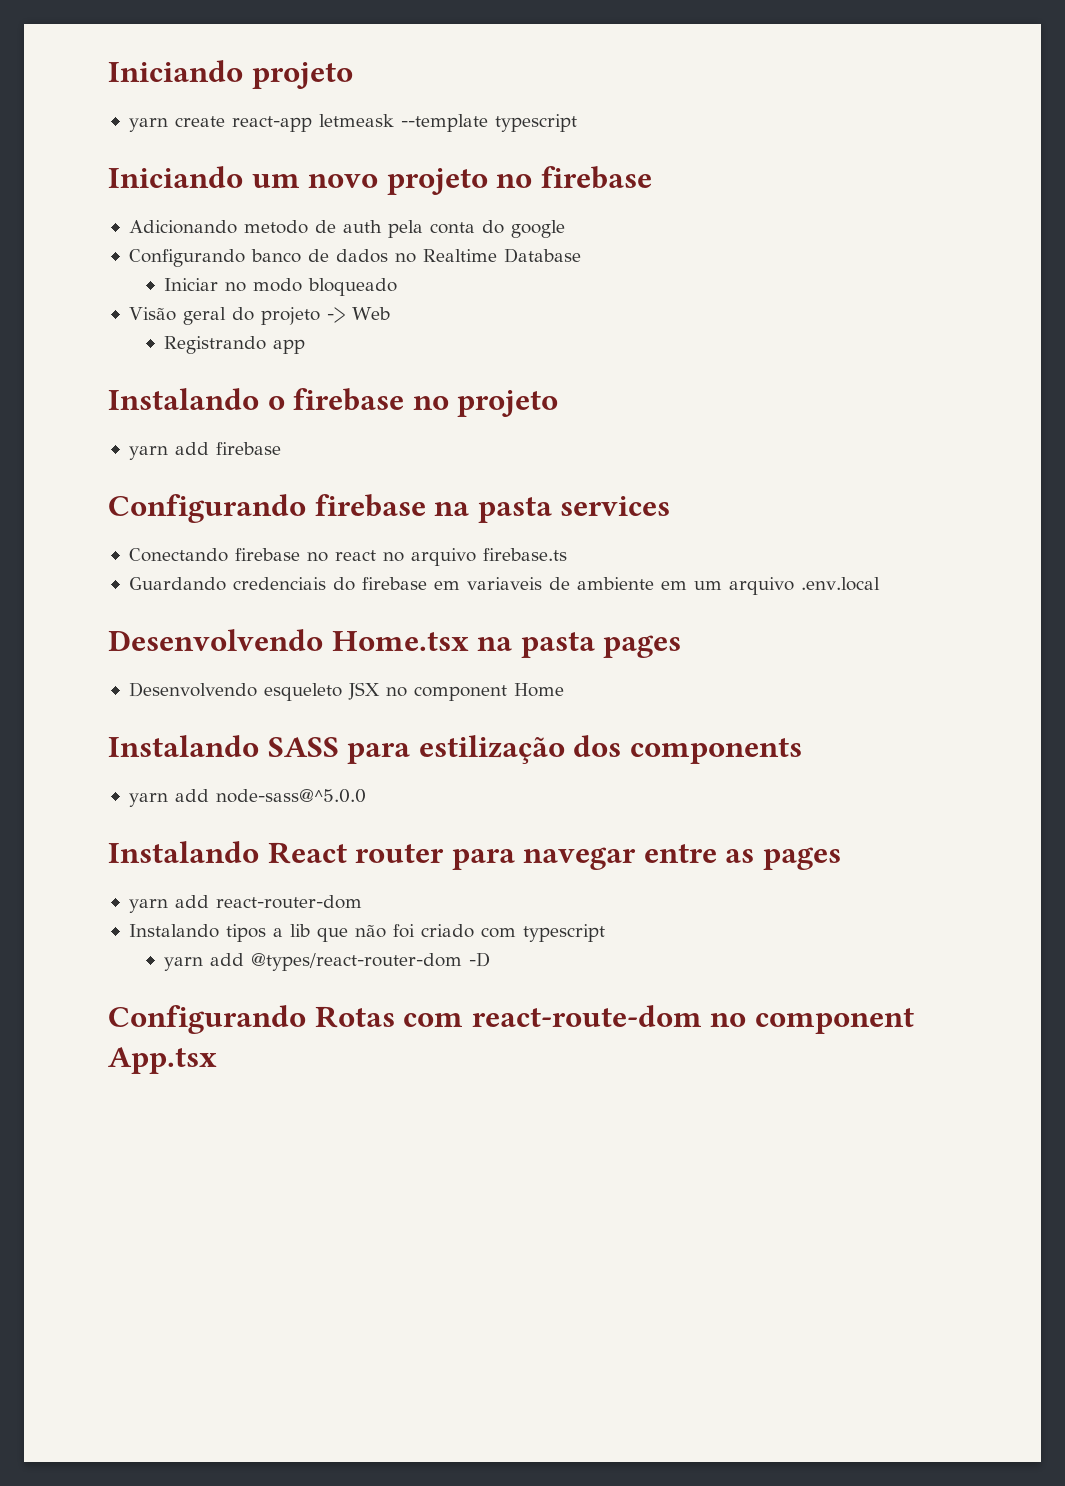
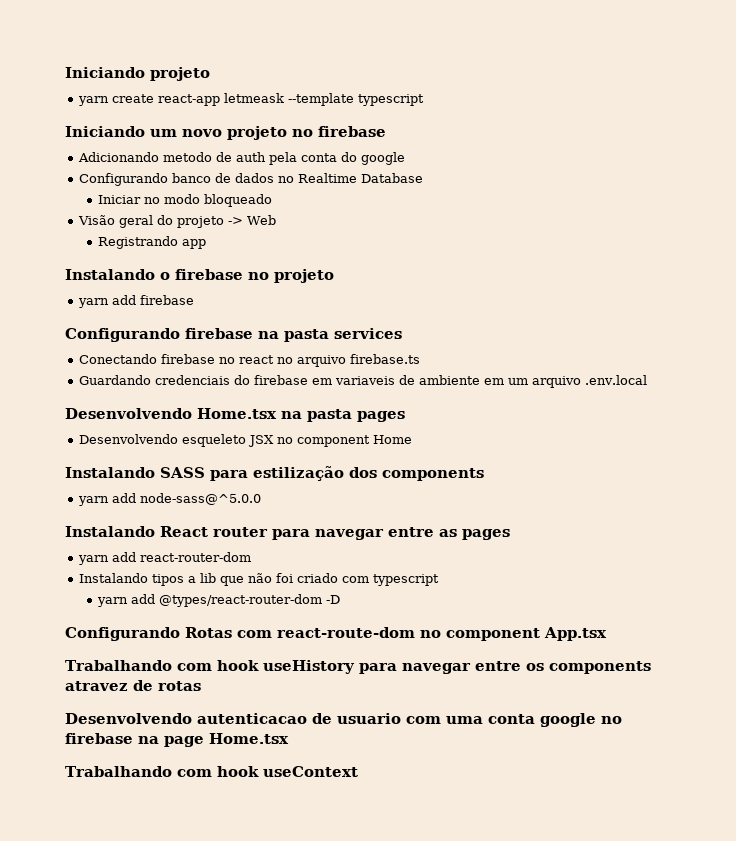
+ Trabalhando com hook useHistory para navegar entre os components atravez de rotas
+ Desenvolvendo autenticacao de usuario com uma conta google no firebase na page Home.tsx
+ Trabalhando com hook useContext

